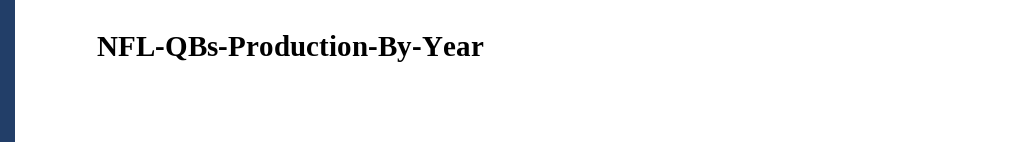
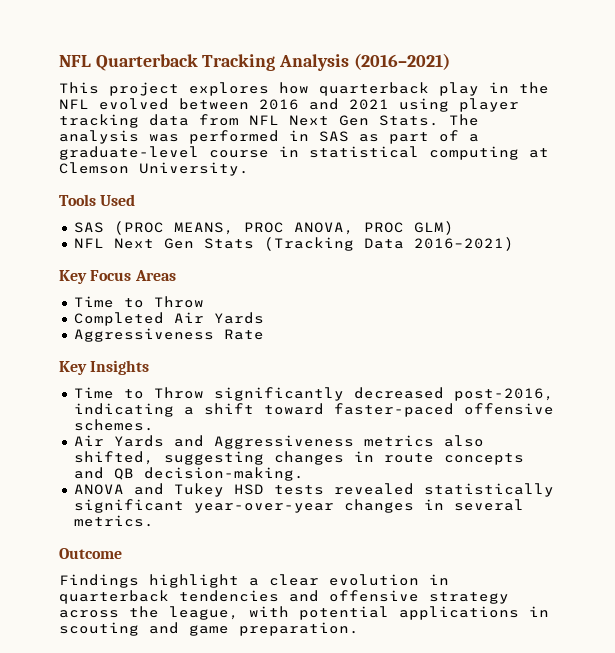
- NFL-QBs-Production-By-Year
+ NFL Quarterback Tracking Analysis (2016–2021)
+ This project explores how quarterback play in the NFL evolved between 2016 and 2021 using player tracking data from NFL Next Gen Stats. The analysis was performed in SAS as part of a graduate-level course in statistical computing at Clemson University.
+ Tools Used
+ SAS (PROC MEANS, PROC ANOVA, PROC GLM)
+ NFL Next Gen Stats (Tracking Data 2016–2021)
+ Key Focus Areas
+ Time to Throw
+ Completed Air Yards
+ Aggressiveness Rate
+ Key Insights
+ Time to Throw significantly decreased post-2016, indicating a shift toward faster-paced offensive schemes.
+ Air Yards and Aggressiveness metrics also shifted, suggesting changes in route concepts and QB decision-making.
+ ANOVA and Tukey HSD tests revealed statistically significant year-over-year changes in several metrics.
+ Outcome
+ Findings highlight a clear evolution in quarterback tendencies and offensive strategy across the league, with potential applications in scouting and game preparation.

